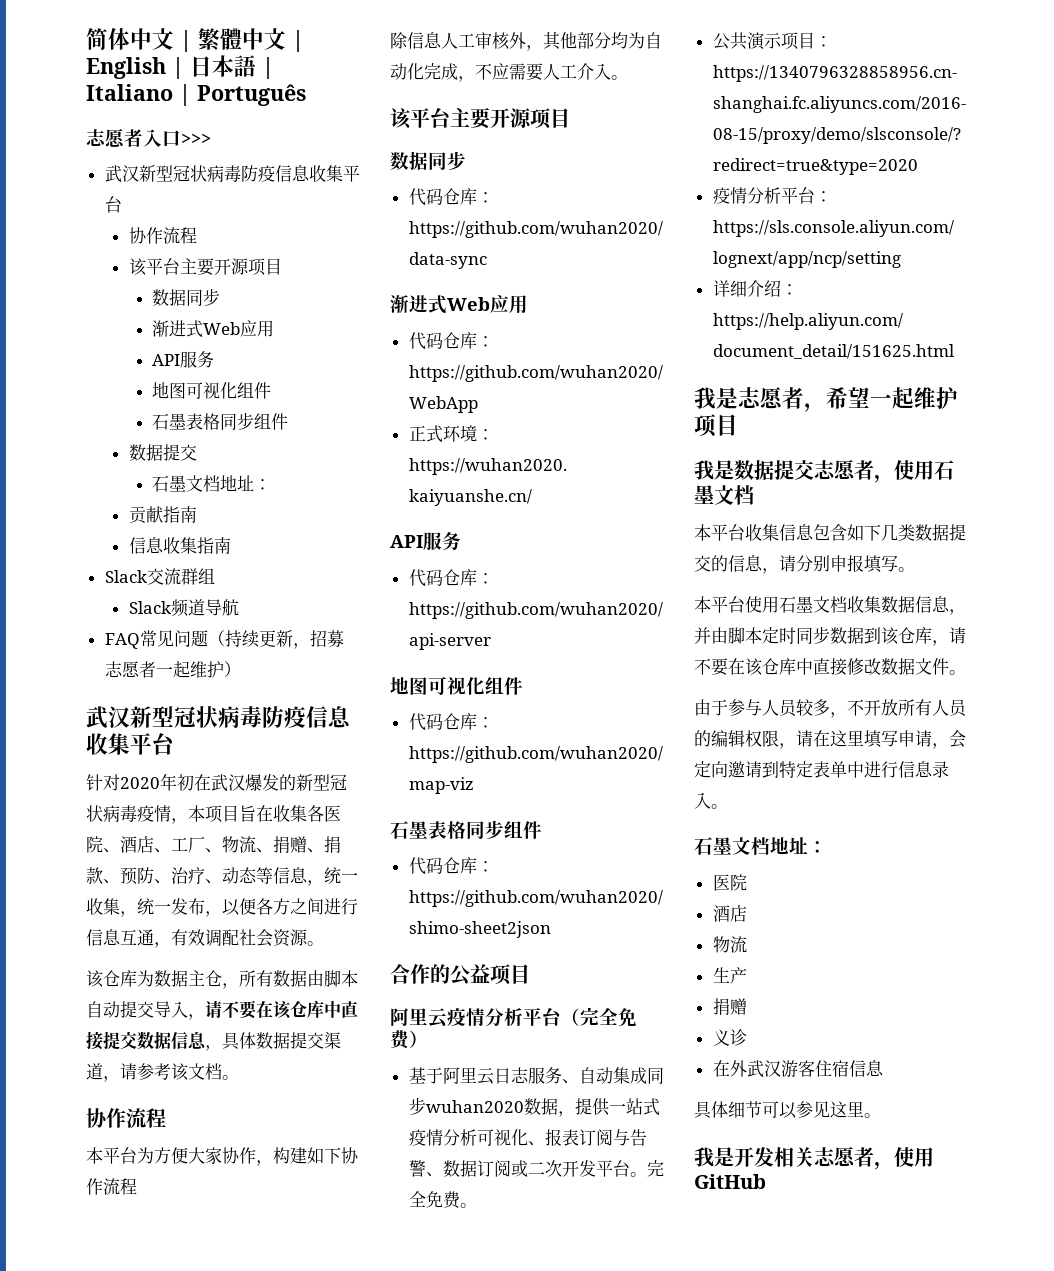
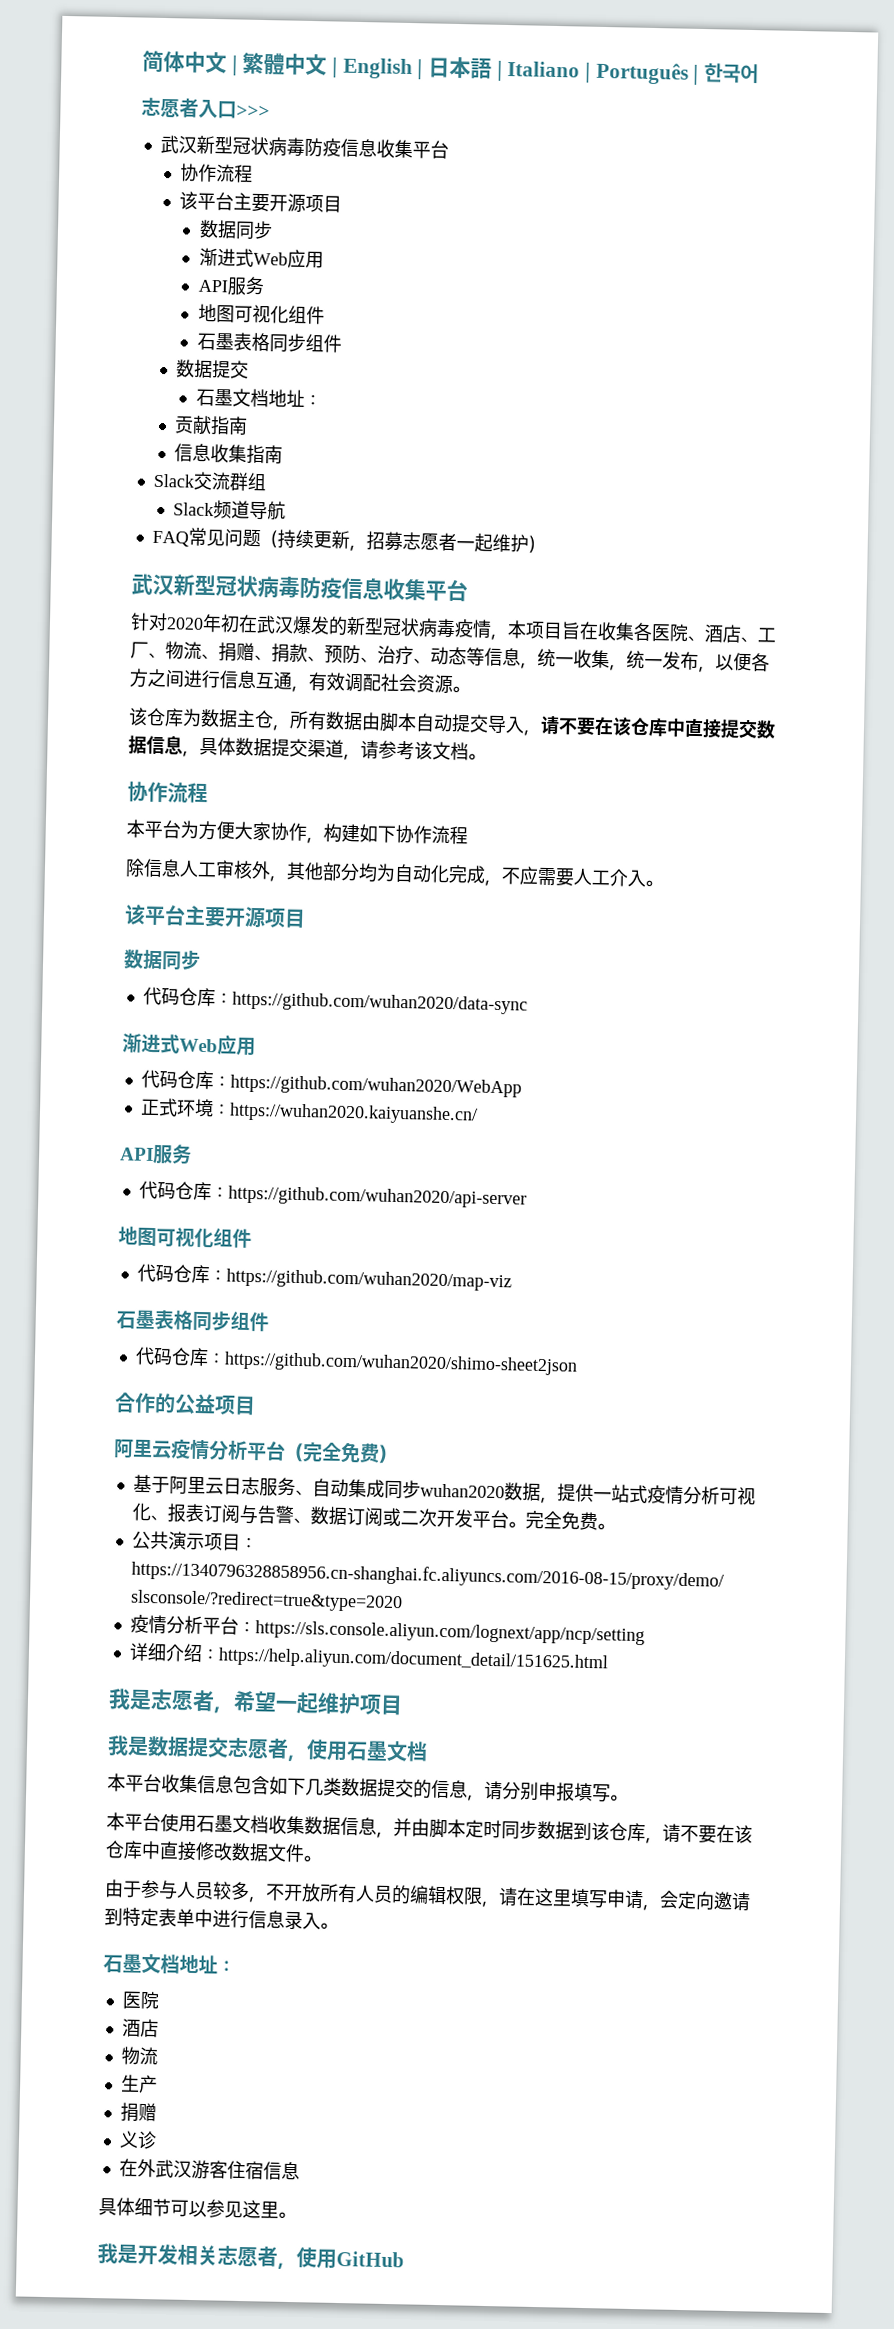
- 简体中文 | 繁體中文 | English | 日本語 | Italiano | Português
+ 简体中文 | 繁體中文 | English | 日本語 | Italiano | Português | 한국어

